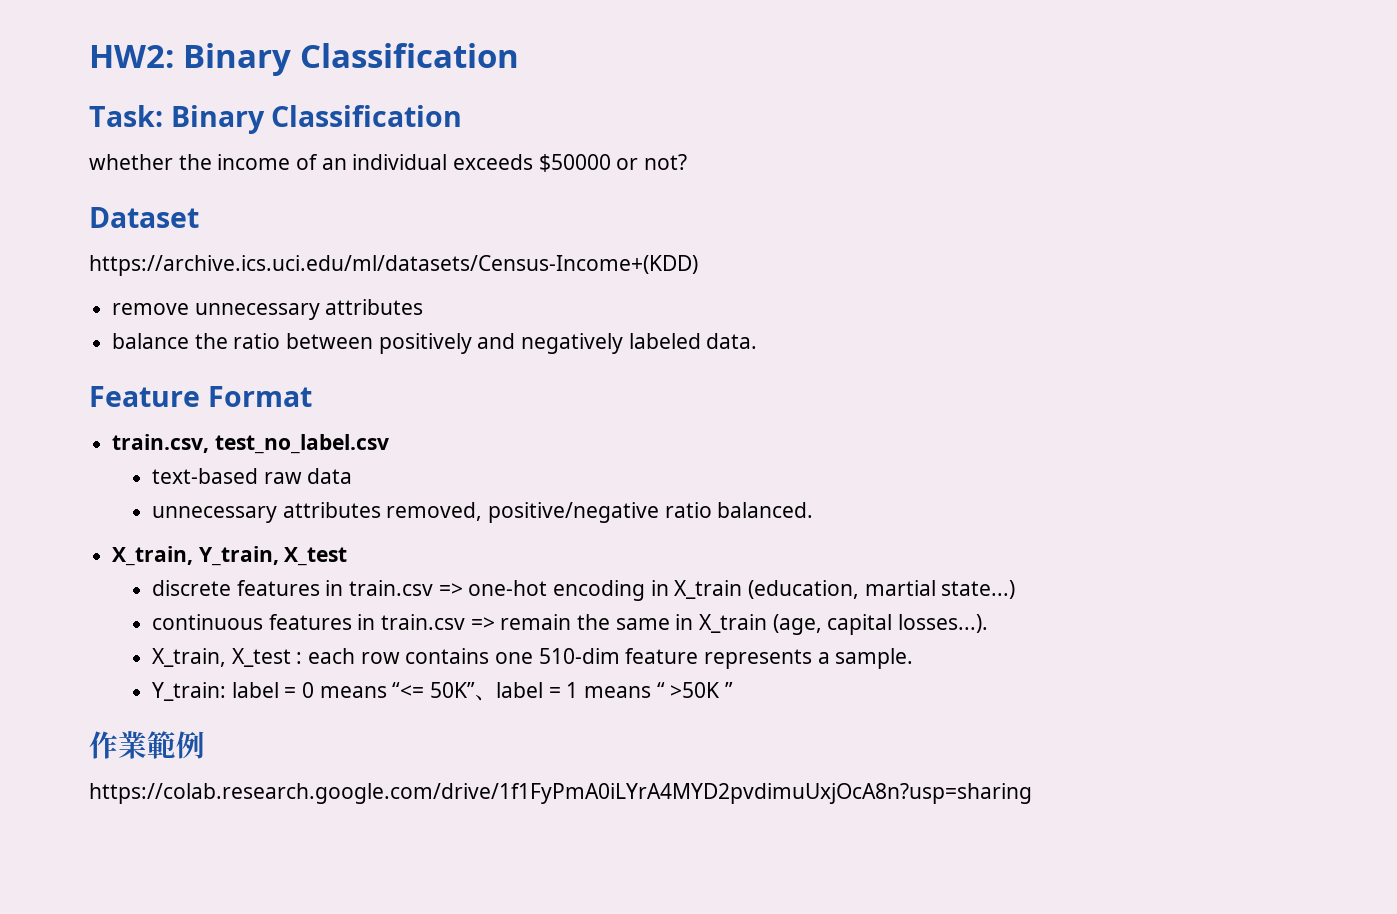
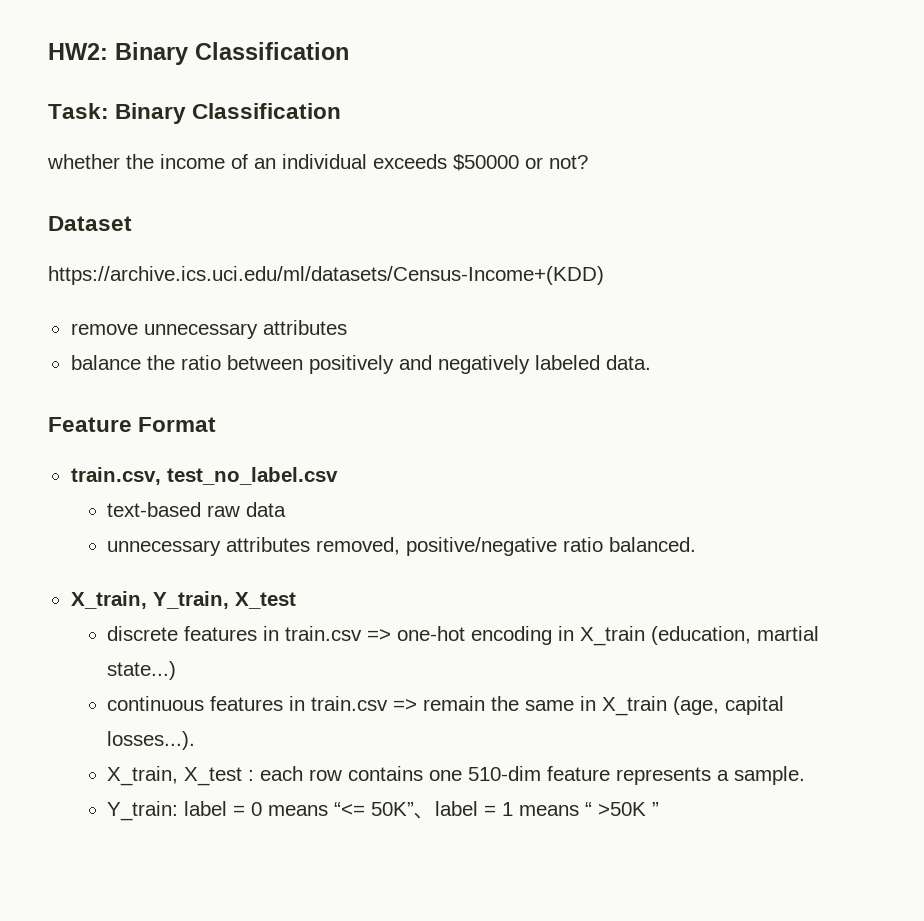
- 作業範例
- https://colab.research.google.com/drive/1f1FyPmA0iLYrA4MYD2pvdimuUxjOcA8n?usp=sharing

